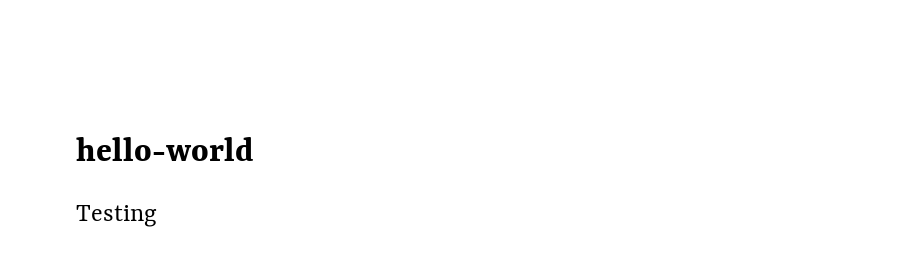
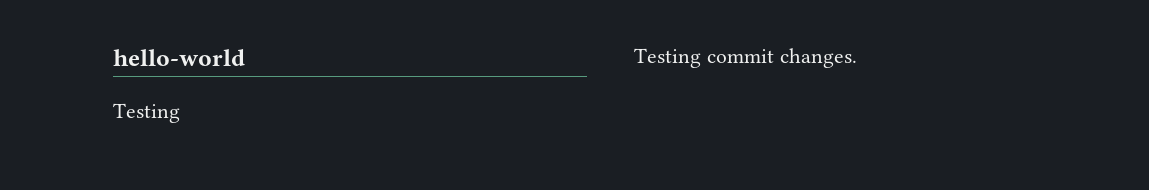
+ Testing commit changes.

